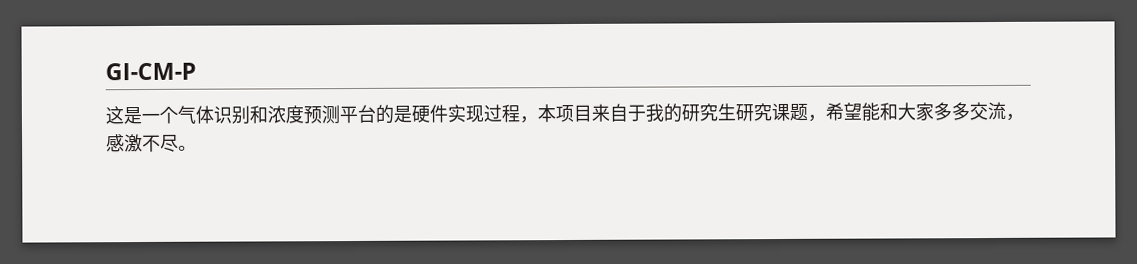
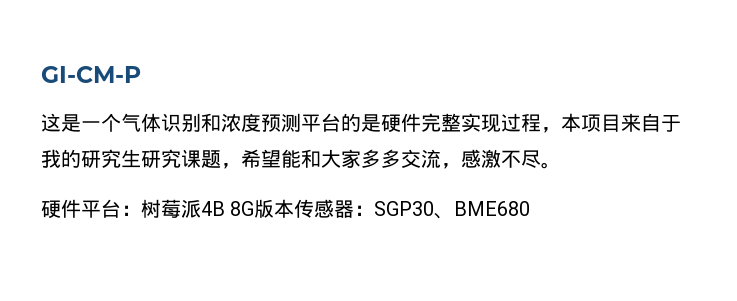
- 这是一个气体识别和浓度预测平台的是硬件实现过程，本项目来自于我的研究生研究课题，希望能和大家多多交流，感激不尽。
+ 这是一个气体识别和浓度预测平台的是硬件完整实现过程，本项目来自于我的研究生研究课题，希望能和大家多多交流，感激不尽。
+ 硬件平台：树莓派4B 8G版本传感器：SGP30、BME680

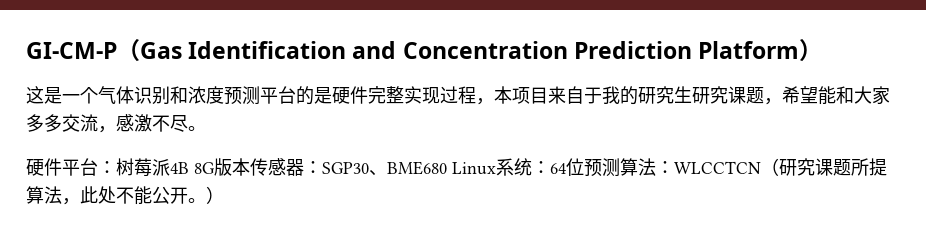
- GI-CM-P
+ GI-CM-P（Gas Identification and Concentration Prediction Platform）
- 硬件平台：树莓派4B 8G版本传感器：SGP30、BME680
+ 硬件平台：树莓派4B 8G版本传感器：SGP30、BME680 Linux系统：64位预测算法：WLCCTCN（研究课题所提算法，此处不能公开。）

